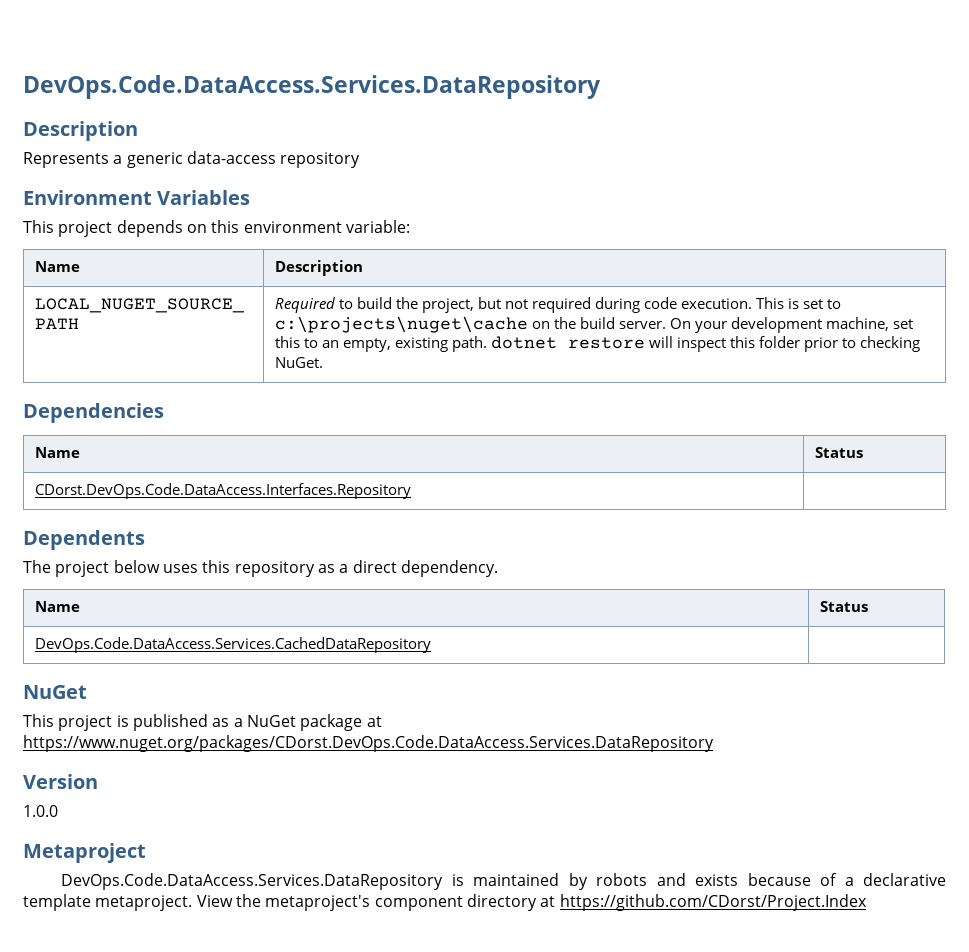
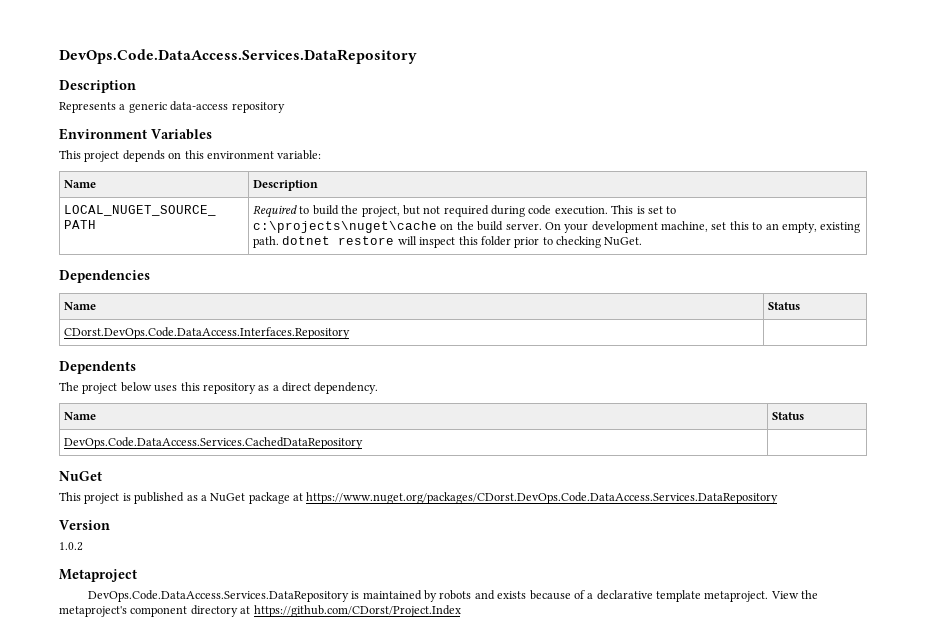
- 1.0.0
+ 1.0.2

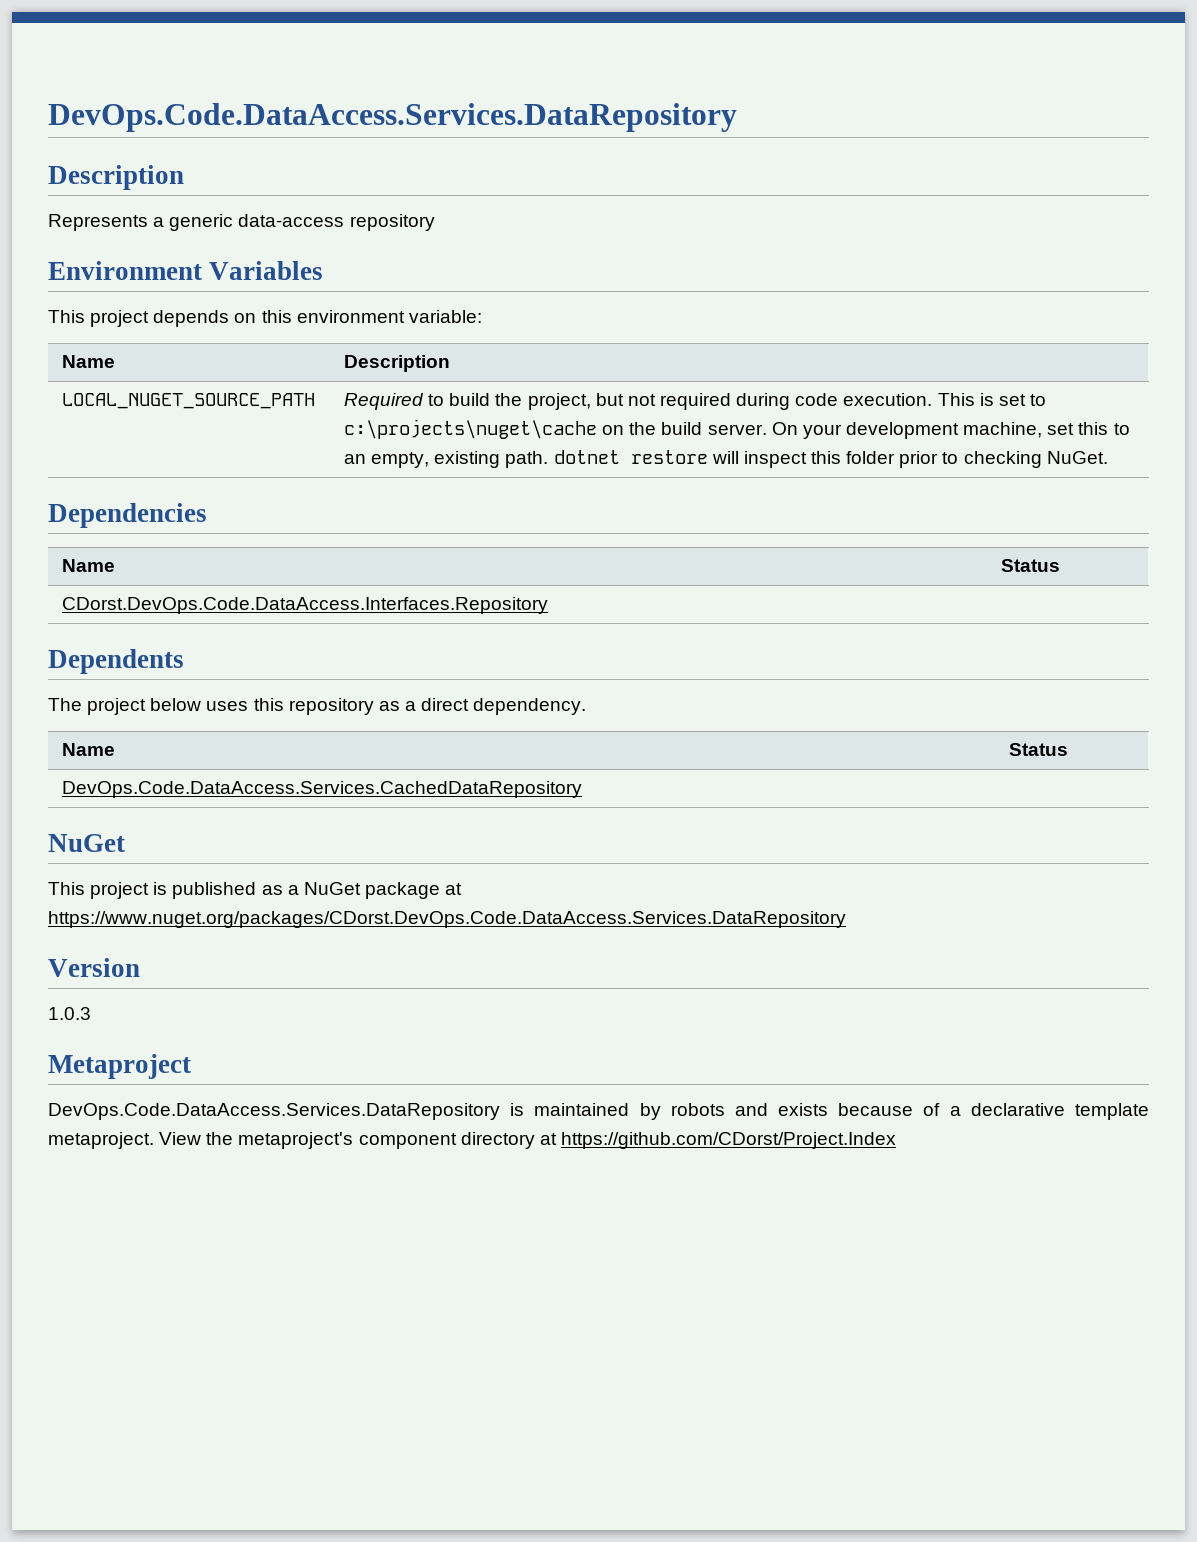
- 1.0.2
+ 1.0.3

